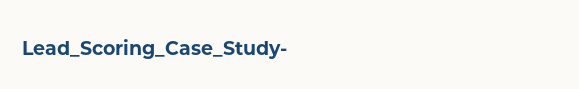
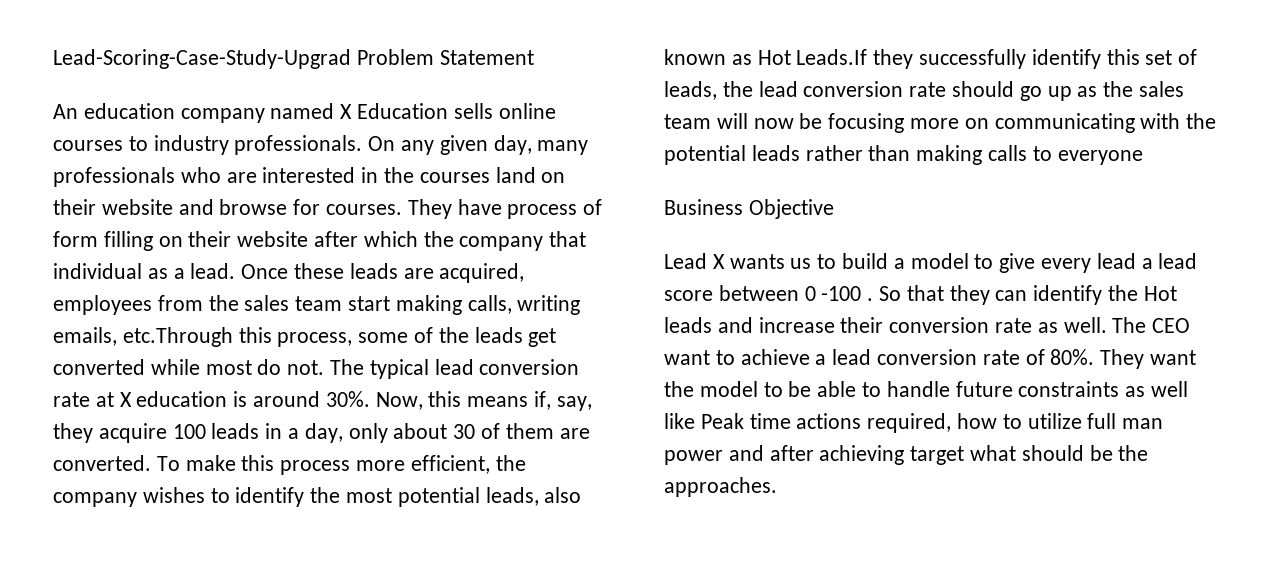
- Lead_Scoring_Case_Study-
+ Lead-Scoring-Case-Study-Upgrad Problem Statement
+ An education company named X Education sells online courses to industry professionals. On any given day, many professionals who are interested in the courses land on their website and browse for courses. They have process of form filling on their website after which the company that individual as a lead. Once these leads are acquired, employees from the sales team start making calls, writing emails, etc.Through this process, some of the leads get converted while most do not. The typical lead conversion rate at X education is around 30%. Now, this means if, say, they acquire 100 leads in a day, only about 30 of them are converted. To make this process more efficient, the company wishes to identify the most potential leads, also known as Hot Leads.If they successfully identify this set of leads, the lead conversion rate should go up as the sales team will now be focusing more on communicating with the potential leads rather than making calls to everyone
+ Business Objective
+ Lead X wants us to build a model to give every lead a lead score between 0 -100 . So that they can identify the Hot leads and increase their conversion rate as well. The CEO want to achieve a lead conversion rate of 80%. They want the model to be able to handle future constraints as well like Peak time actions required, how to utilize full man power and after achieving target what should be the approaches.

